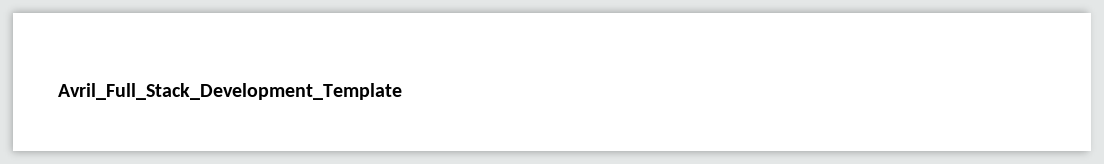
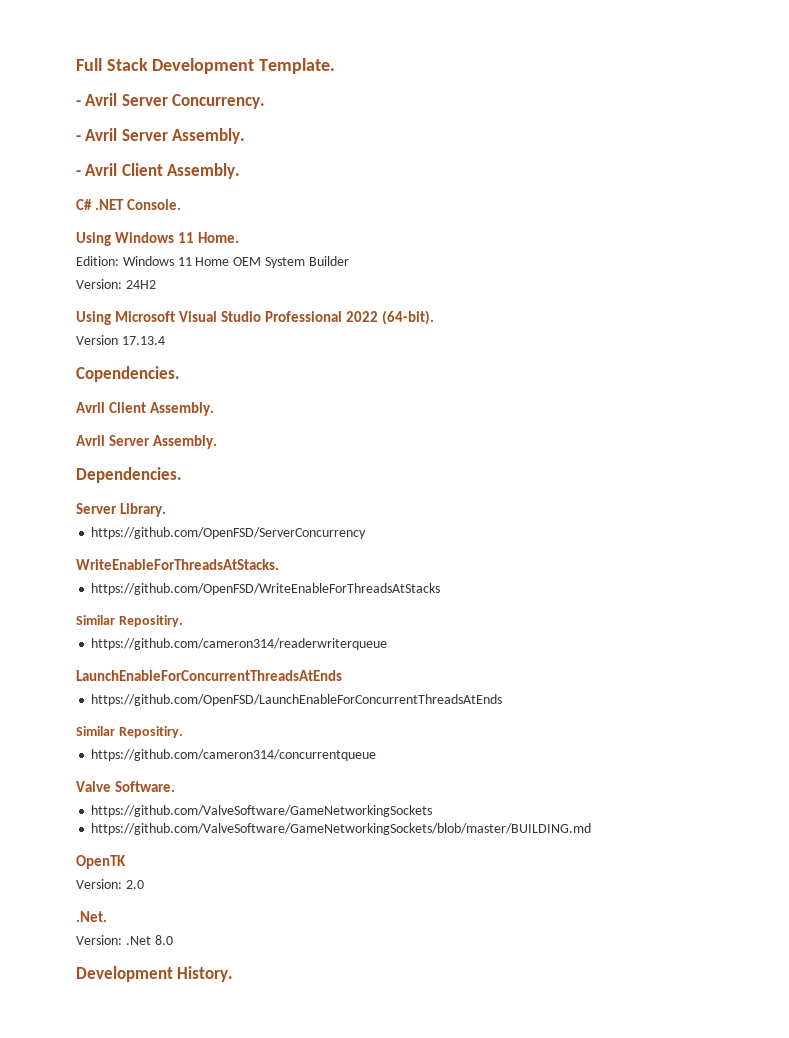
- Avril_Full_Stack_Development_Template
+ Full Stack Development Template.
+ - Avril Server Concurrency.
+ - Avril Server Assembly.
+ - Avril Client Assembly.
+ C# .NET Console.
+ Using Windows 11 Home.
+ Edition: Windows 11 Home OEM System Builder
+ Version: 24H2
+ Using Microsoft Visual Studio Professional 2022 (64-bit).
+ Version 17.13.4
+ Copendencies.
+ Avril Client Assembly.
+ Avril Server Assembly.
+ Dependencies.
+ Server Library.
+ https://github.com/OpenFSD/ServerConcurrency
+ WriteEnableForThreadsAtStacks.
+ https://github.com/OpenFSD/WriteEnableForThreadsAtStacks
+ Similar Repositiry.
+ https://github.com/cameron314/readerwriterqueue
+ LaunchEnableForConcurrentThreadsAtEnds
+ https://github.com/OpenFSD/LaunchEnableForConcurrentThreadsAtEnds
+ Similar Repositiry.
+ https://github.com/cameron314/concurrentqueue
+ Valve Software.
+ https://github.com/ValveSoftware/GameNetworkingSockets
+ https://github.com/ValveSoftware/GameNetworkingSockets/blob/master/BUILDING.md
+ OpenTK
+ Version: 2.0
+ .Net.
+ Version: .Net 8.0
+ Development History.

